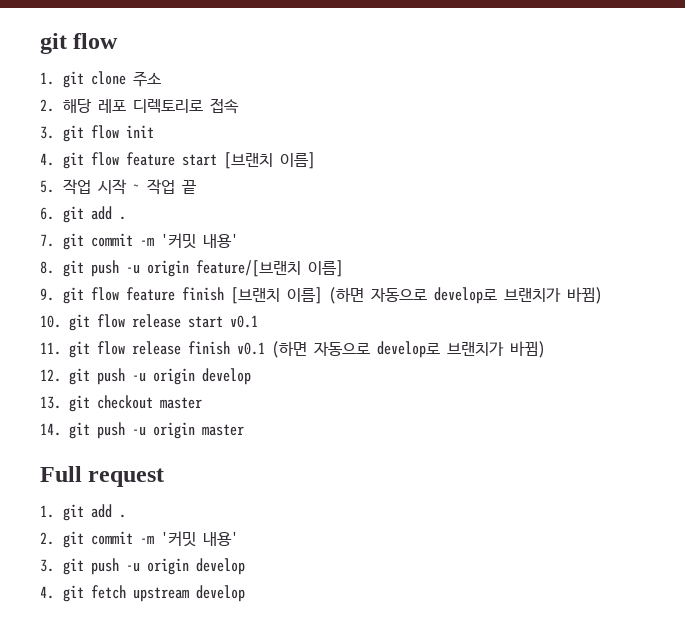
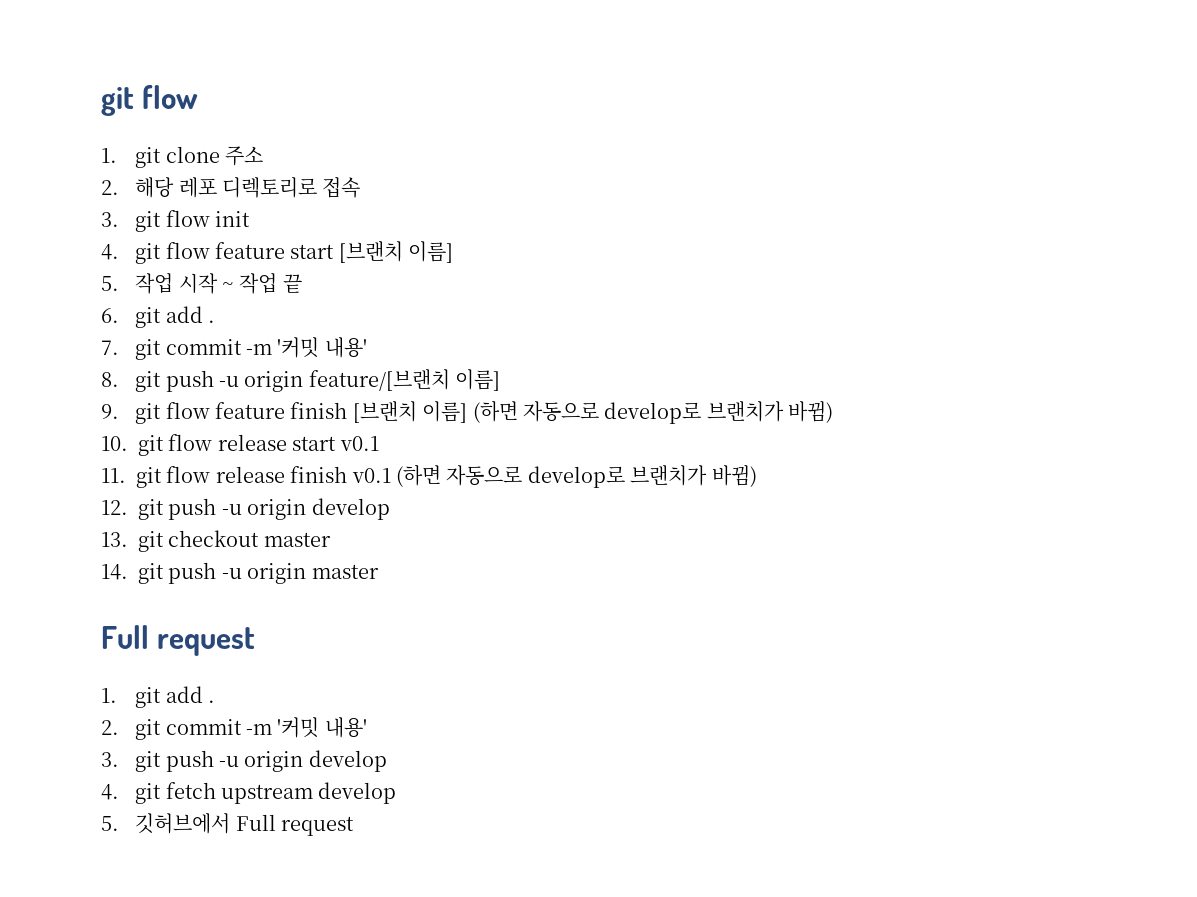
+ 5. 깃허브에서 Full request

